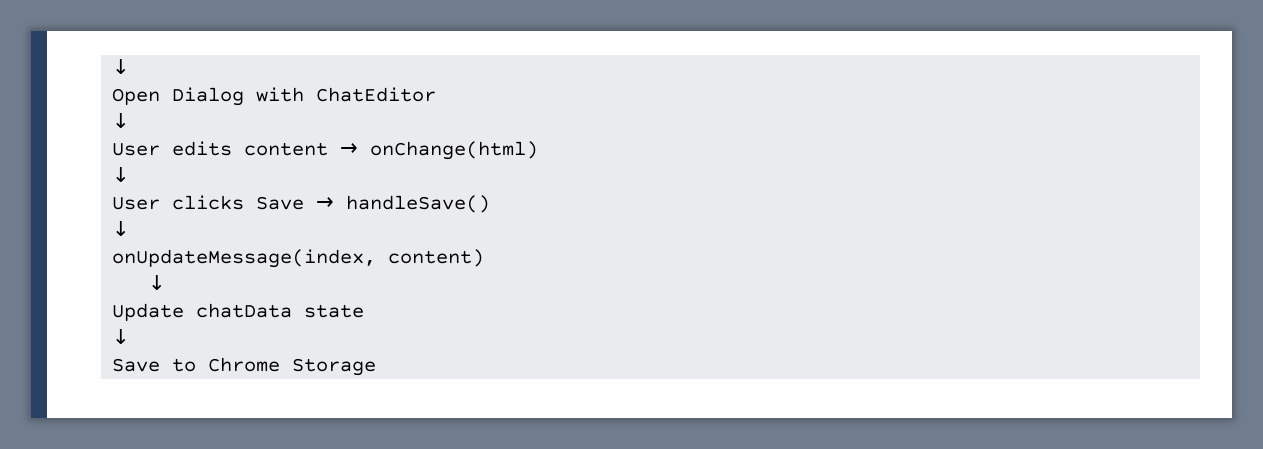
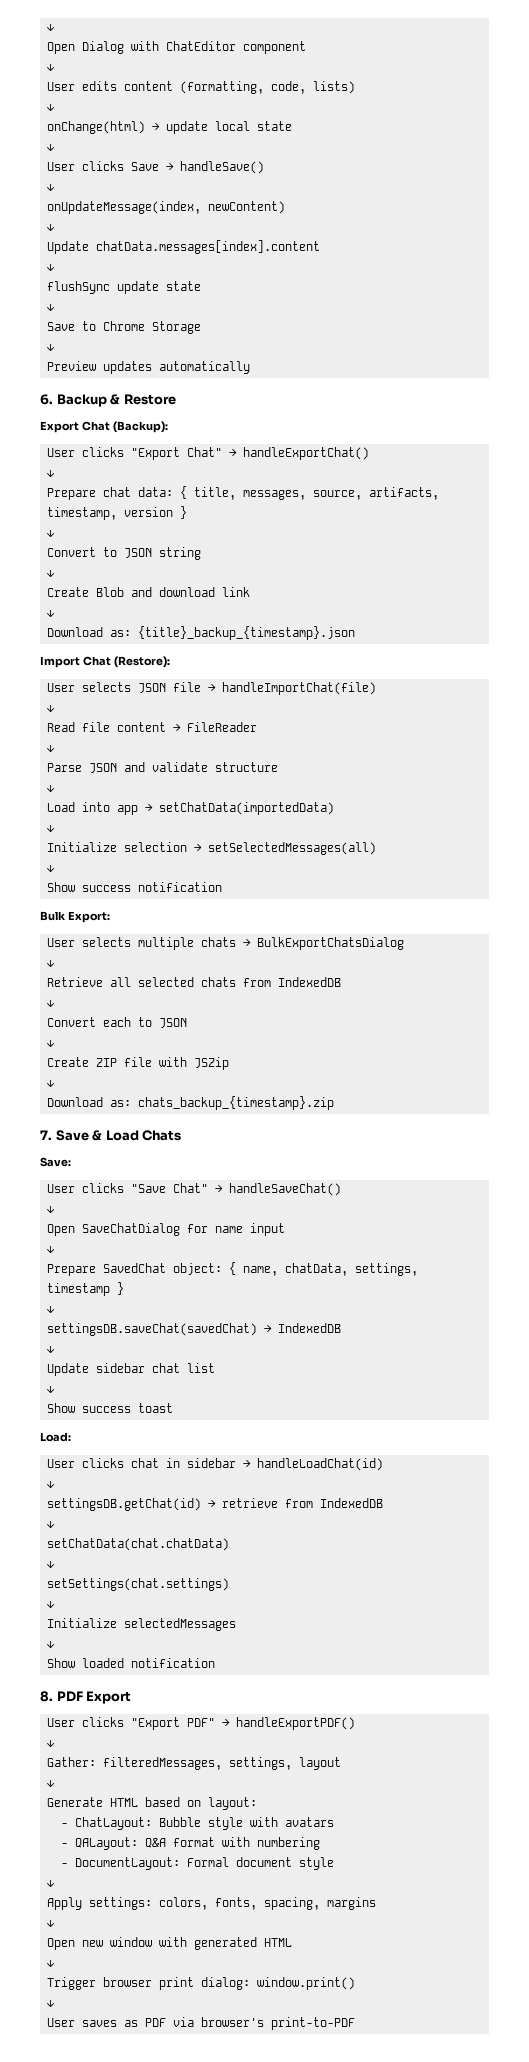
- Open Dialog with ChatEditor
+ Open Dialog with ChatEditor component
- User edits content → onChange(html)
+ User edits content (formatting, code, lists)
+ ↓
+ onChange(html) → update local state
- onUpdateMessage(index, content)
+ onUpdateMessage(index, newContent)
  ↓
- Update chatData state
+ Update chatData.messages[index].content
+ ↓
+ flushSync update state
  Save to Chrome Storage
+ ↓
+ Preview updates automatically
+ 6. Backup & Restore
+ Export Chat (Backup):
+ User clicks "Export Chat" → handleExportChat()
+ ↓
+ Prepare chat data: { title, messages, source, artifacts, timestamp, version }
+ ↓
+ Convert to JSON string
+ ↓
+ Create Blob and download link
+ ↓
+ Download as: {title}_backup_{timestamp}.json
+ Import Chat (Restore):
+ User selects JSON file → handleImportChat(file)
+ ↓
+ Read file content → FileReader
+ ↓
+ Parse JSON and validate structure
+ ↓
+ Load into app → setChatData(importedData)
+ ↓
+ Initialize selection → setSelectedMessages(all)
+ ↓
+ Show success notification
+ Bulk Export:
+ User selects multiple chats → BulkExportChatsDialog
+ ↓
+ Retrieve all selected chats from IndexedDB
+ ↓
+ Convert each to JSON
+ ↓
+ Create ZIP file with JSZip
+ ↓
+ Download as: chats_backup_{timestamp}.zip
+ 7. Save & Load Chats
+ Save:
+ User clicks "Save Chat" → handleSaveChat()
+ ↓
+ Open SaveChatDialog for name input
+ ↓
+ Prepare SavedChat object: { name, chatData, settings, timestamp }
+ ↓
+ settingsDB.saveChat(savedChat) → IndexedDB
+ ↓
+ Update sidebar chat list
+ ↓
+ Show success toast
+ Load:
+ User clicks chat in sidebar → handleLoadChat(id)
+ ↓
+ settingsDB.getChat(id) → retrieve from IndexedDB
+ ↓
+ setChatData(chat.chatData)
+ ↓
+ setSettings(chat.settings)
+ ↓
+ Initialize selectedMessages
+ ↓
+ Show loaded notification
+ 8. PDF Export
+ User clicks "Export PDF" → handleExportPDF()
+ ↓
+ Gather: filteredMessages, settings, layout
+ ↓
+ Generate HTML based on layout:
+ - ChatLayout: Bubble style with avatars
+ - QALayout: Q&A format with numbering
+ - DocumentLayout: Formal document style
+ ↓
+ Apply settings: colors, fonts, spacing, margins
+ ↓
+ Open new window with generated HTML
+ ↓
+ Trigger browser print dialog: window.print()
+ ↓
+ User saves as PDF via browser's print-to-PDF

